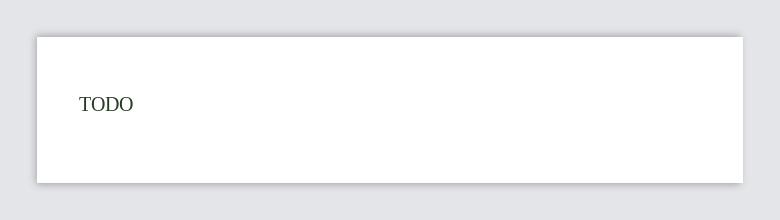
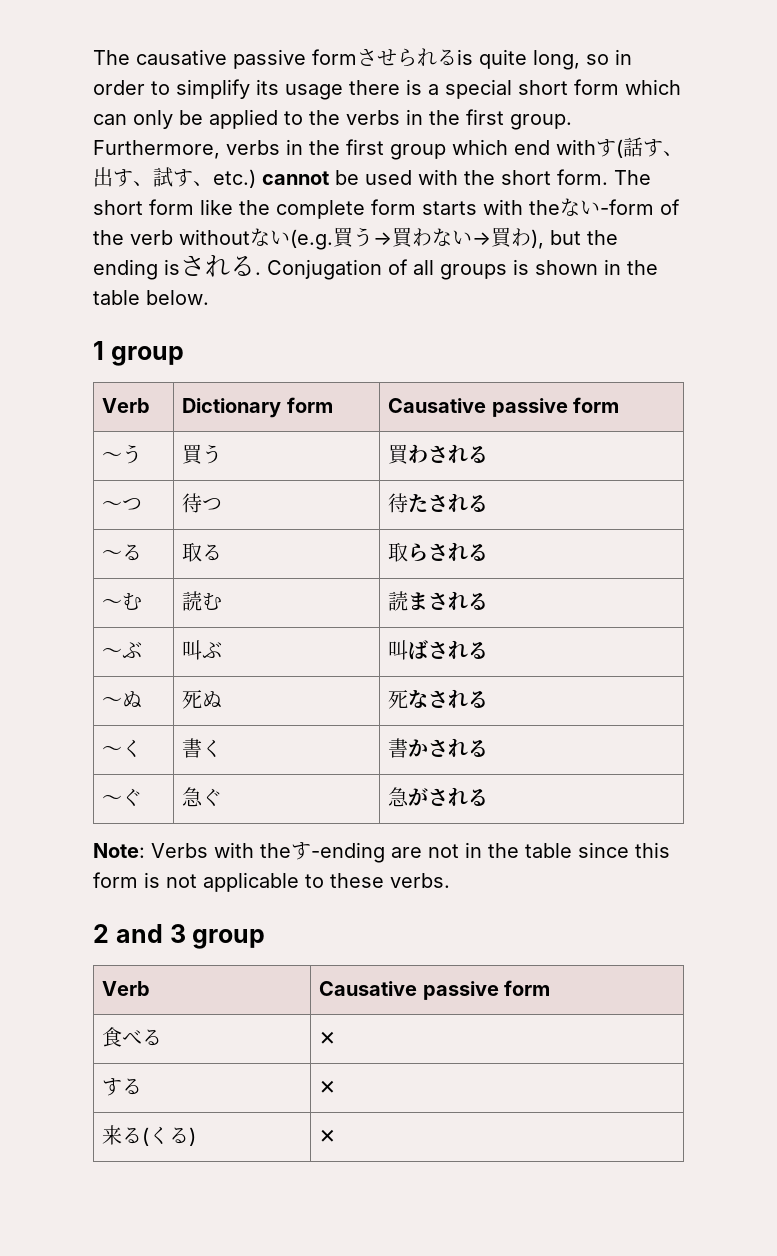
- TODO
+ The causative passive formさせられるis quite long, so in order to simplify its usage there is a special short form which can only be applied to the verbs in the first group. Furthermore, verbs in the first group which end withす(話す、出す、試す、etc.) cannot be used with the short form. The short form like the complete form starts with theない-form of the verb withoutない(e.g.買う→買わない→買わ), but the ending isされる. Conjugation of all groups is shown in the table below.
+ 1 group
+ Verb | Dictionary form | Causative passive form
+ ～う | 買う | 買わされる
+ ～つ | 待つ | 待たされる
+ ～る | 取る | 取らされる
+ ～む | 読む | 読まされる
+ ～ぶ | 叫ぶ | 叫ばされる
+ ～ぬ | 死ぬ | 死なされる
+ ～く | 書く | 書かされる
+ ～ぐ | 急ぐ | 急がされる
+ Note: Verbs with theす-ending are not in the table since this form is not applicable to these verbs.
+ 2 and 3 group
+ Verb | Causative passive form
+ 食べる | ✕
+ する | ✕
+ 来る(くる) | ✕

